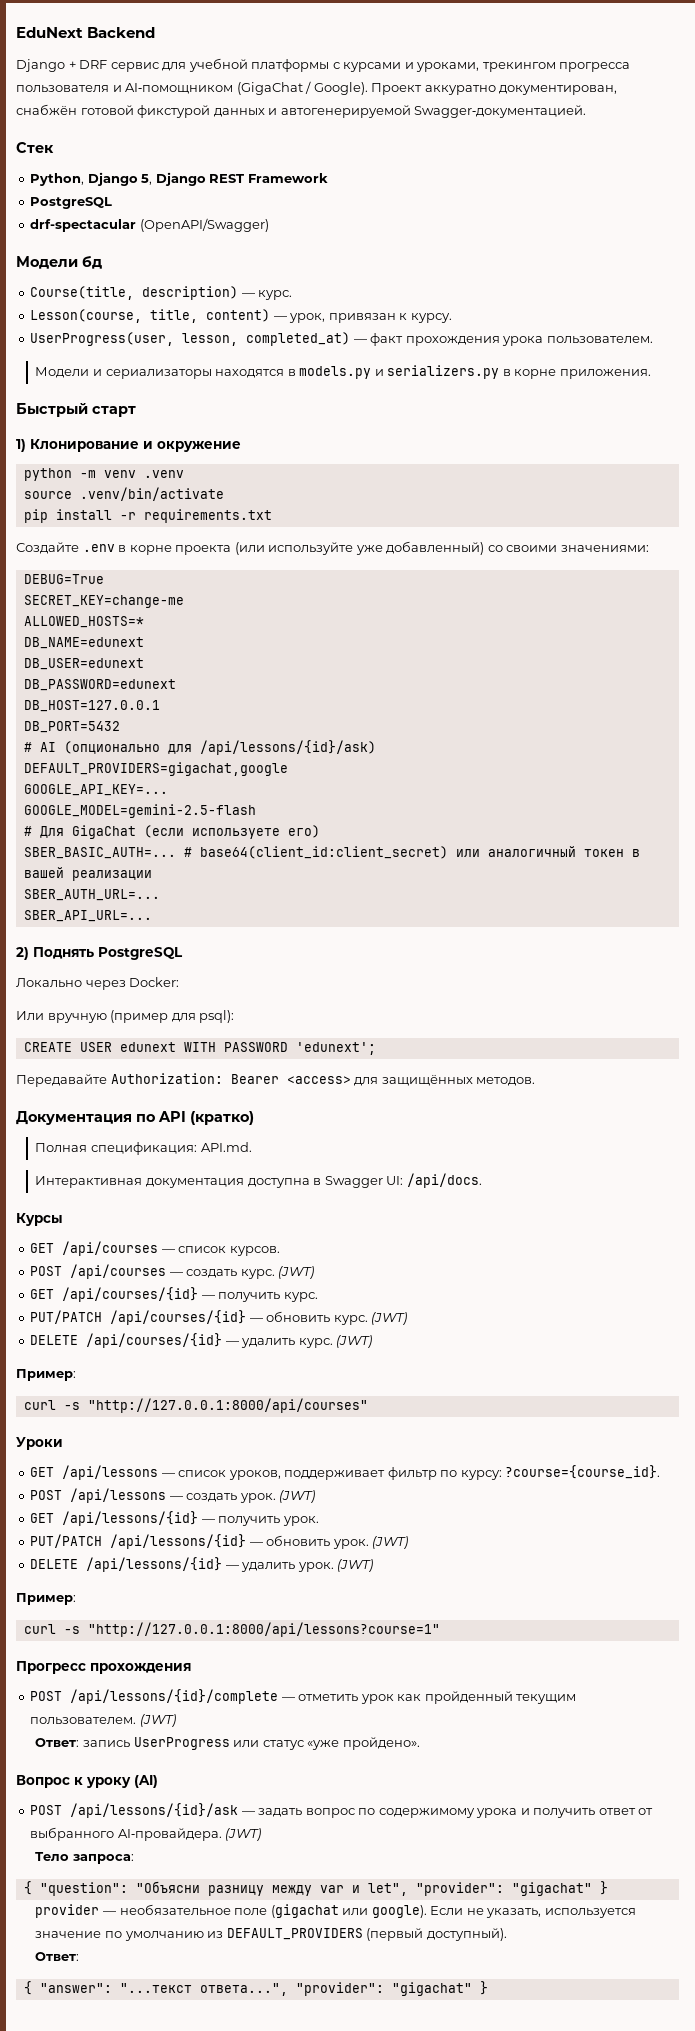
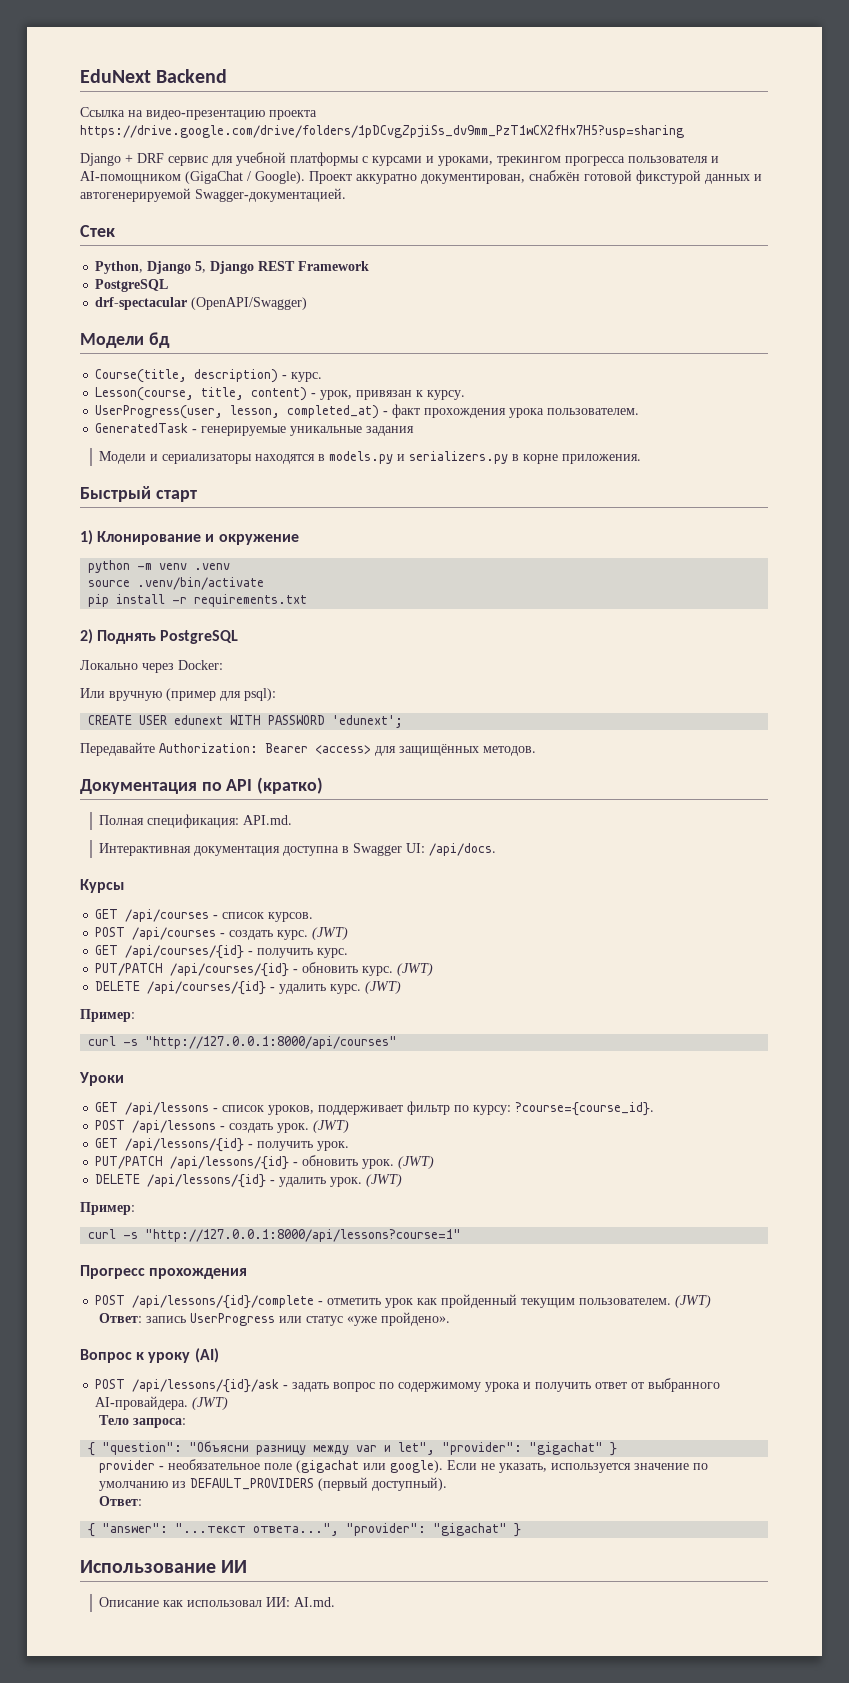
+ Ссылка на видео-презентацию проекта https://drive.google.com/drive/folders/1pDCvgZpjiSs_dv9mm_PzT1wCX2fHx7H5?usp=sharing
- Course(title, description) — курс.
+ Course(title, description) - курс.
- Lesson(course, title, content) — урок, привязан к курсу.
+ Lesson(course, title, content) - урок, привязан к курсу.
- UserProgress(user, lesson, completed_at) — факт прохождения урока пользователем.
+ UserProgress(user, lesson, completed_at) - факт прохождения урока пользователем.
+ GeneratedTask - генерируемые уникальные задания
- Создайте .env в корне проекта (или используйте уже добавленный) со своими значениями:
- DEBUG=True
- SECRET_KEY=change-me
- ALLOWED_HOSTS=*
- DB_NAME=edunext
- DB_USER=edunext
- DB_PASSWORD=edunext
- DB_HOST=127.0.0.1
- DB_PORT=5432
- # AI (опционально для /api/lessons/{id}/ask)
- DEFAULT_PROVIDERS=gigachat,google
- GOOGLE_API_KEY=...
- GOOGLE_MODEL=gemini-2.5-flash
- # Для GigaChat (если используете его)
- SBER_BASIC_AUTH=... # base64(client_id:client_secret) или аналогичный токен в вашей реализации
- SBER_AUTH_URL=...
- SBER_API_URL=...
- GET /api/courses — список курсов.
+ GET /api/courses - список курсов.
- POST /api/courses — создать курс.
+ POST /api/courses - создать курс.
- GET /api/courses/{id} — получить курс.
+ GET /api/courses/{id} - получить курс.
- PUT/PATCH /api/courses/{id} — обновить курс.
+ PUT/PATCH /api/courses/{id} - обновить курс.
- DELETE /api/courses/{id} — удалить курс.
+ DELETE /api/courses/{id} - удалить курс.
- GET /api/lessons — список уроков, поддерживает фильтр по курсу: ?course={course_id}.
+ GET /api/lessons - список уроков, поддерживает фильтр по курсу: ?course={course_id}.
- POST /api/lessons — создать урок.
+ POST /api/lessons - создать урок.
- GET /api/lessons/{id} — получить урок.
+ GET /api/lessons/{id} - получить урок.
- PUT/PATCH /api/lessons/{id} — обновить урок.
+ PUT/PATCH /api/lessons/{id} - обновить урок.
- DELETE /api/lessons/{id} — удалить урок.
+ DELETE /api/lessons/{id} - удалить урок.
- POST /api/lessons/{id}/complete — отметить урок как пройденный текущим пользователем.
+ POST /api/lessons/{id}/complete - отметить урок как пройденный текущим пользователем.
- POST /api/lessons/{id}/ask — задать вопрос по содержимому урока и получить ответ от выбранного AI‑провайдера.
+ POST /api/lessons/{id}/ask - задать вопрос по содержимому урока и получить ответ от выбранного AI‑провайдера.
- provider — необязательное поле (gigachat или google).
+ provider - необязательное поле (gigachat или google).
+ Использование ИИ
+ Описание как использовал ИИ: AI.md.

